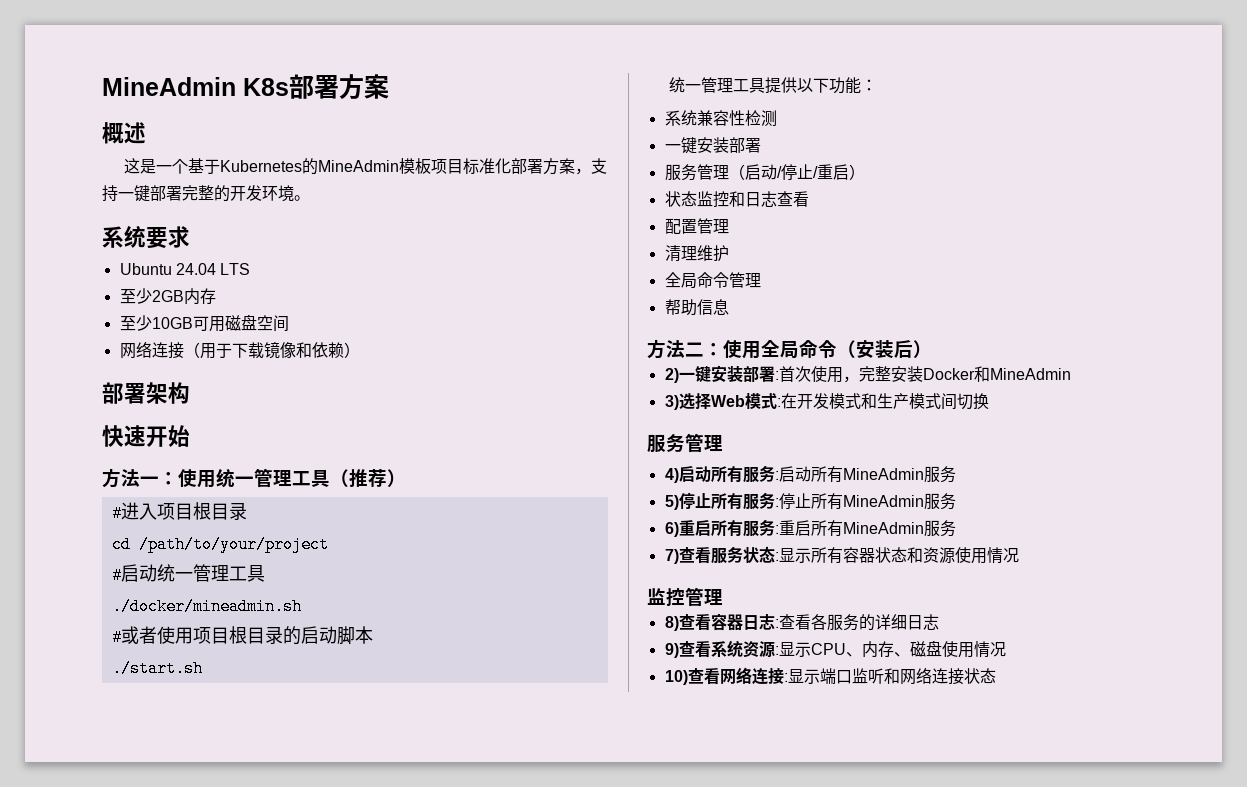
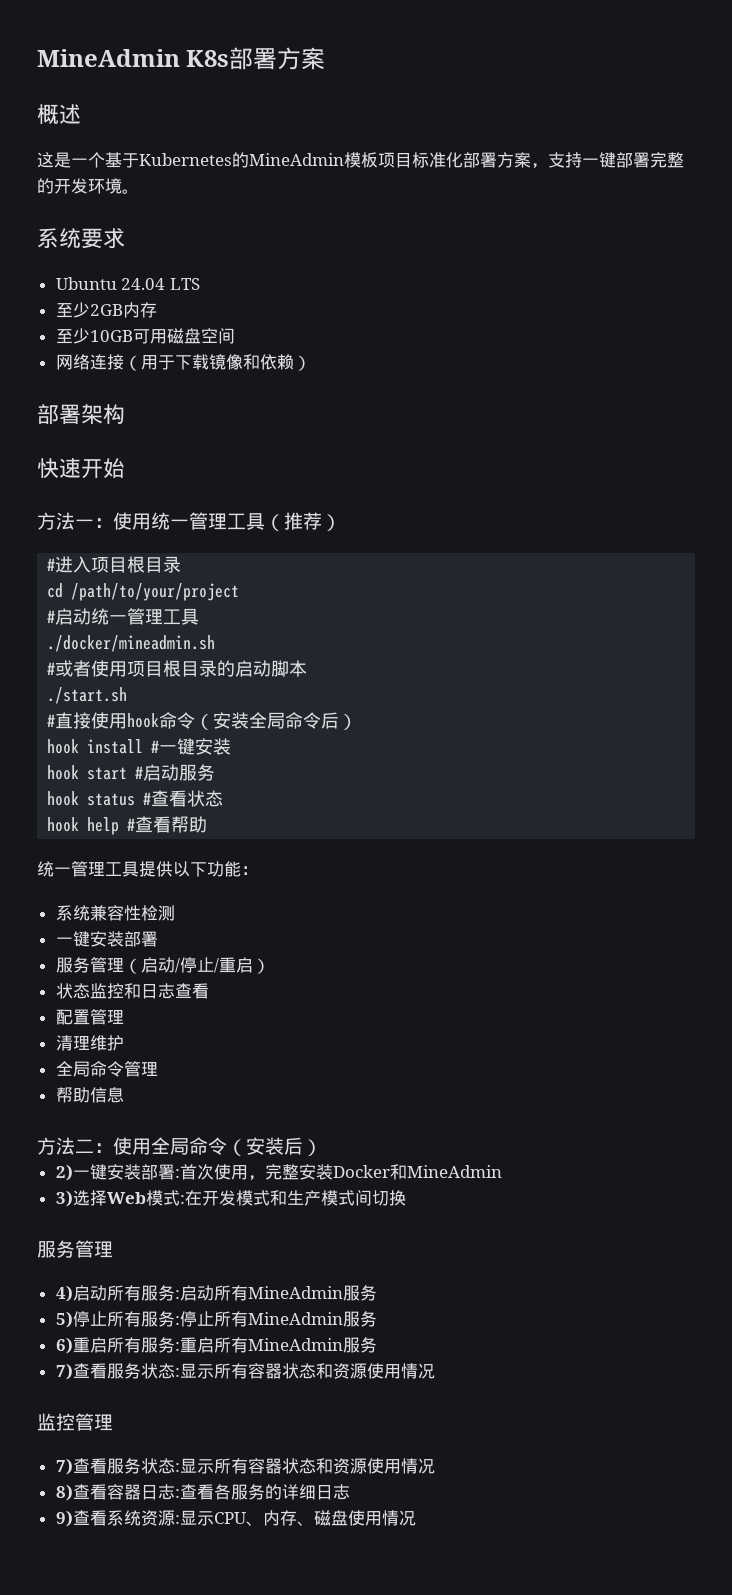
+ #直接使用hook命令（安装全局命令后）
+ hook install #一键安装
+ hook start #启动服务
+ hook status #查看状态
+ hook help #查看帮助
  监控管理
+ 7)查看服务状态:显示所有容器状态和资源使用情况
- 10)查看网络连接:显示端口监听和网络连接状态

